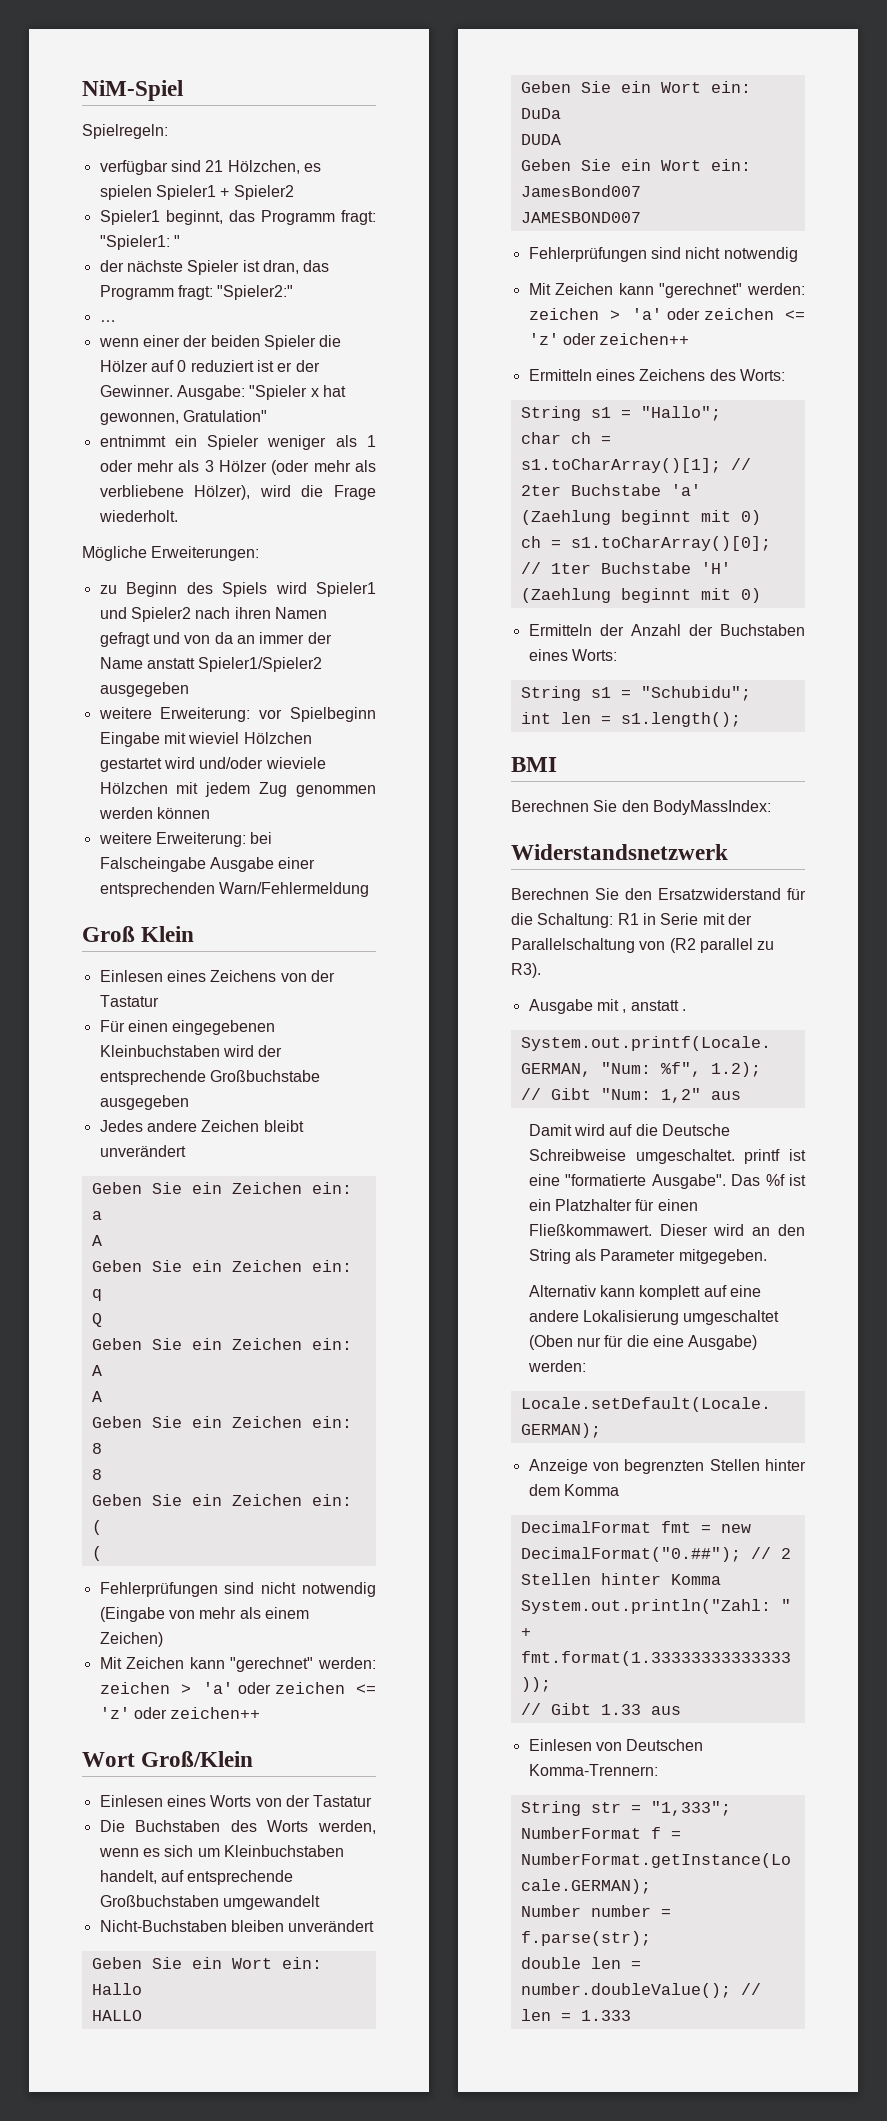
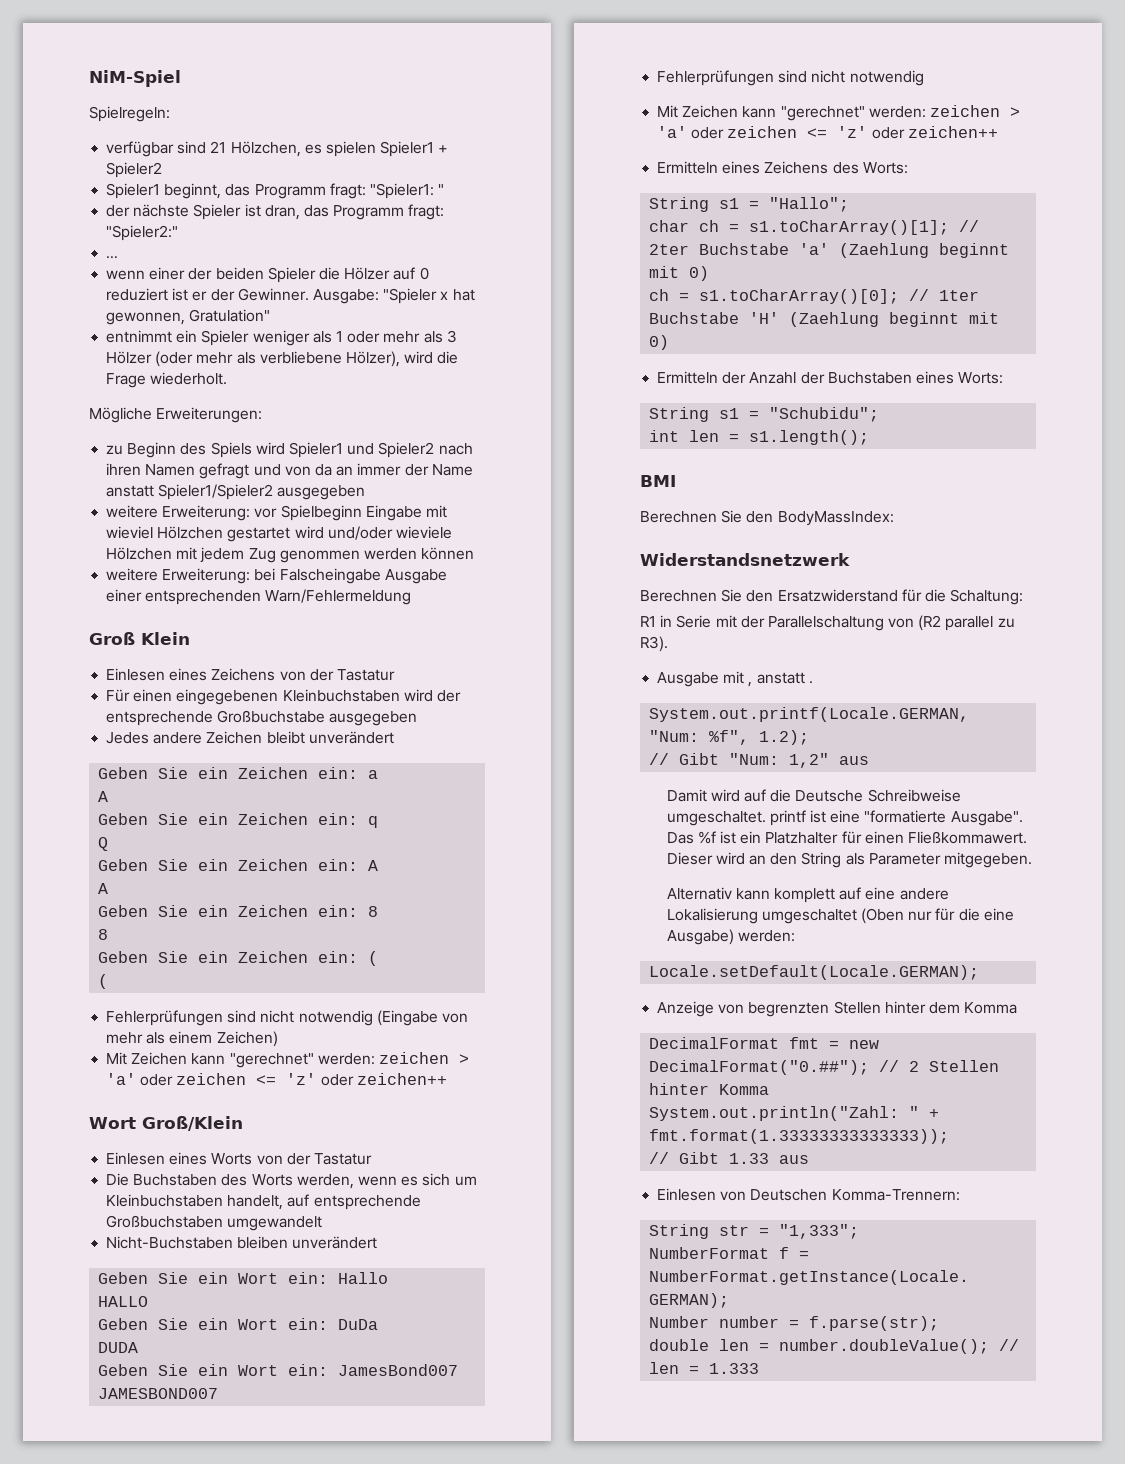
- Berechnen Sie den Ersatzwiderstand für die Schaltung: R1 in Serie mit der Parallelschaltung von (R2 parallel zu R3).
+ Berechnen Sie den Ersatzwiderstand für die Schaltung:
+ R1 in Serie mit der Parallelschaltung von (R2 parallel zu R3).

